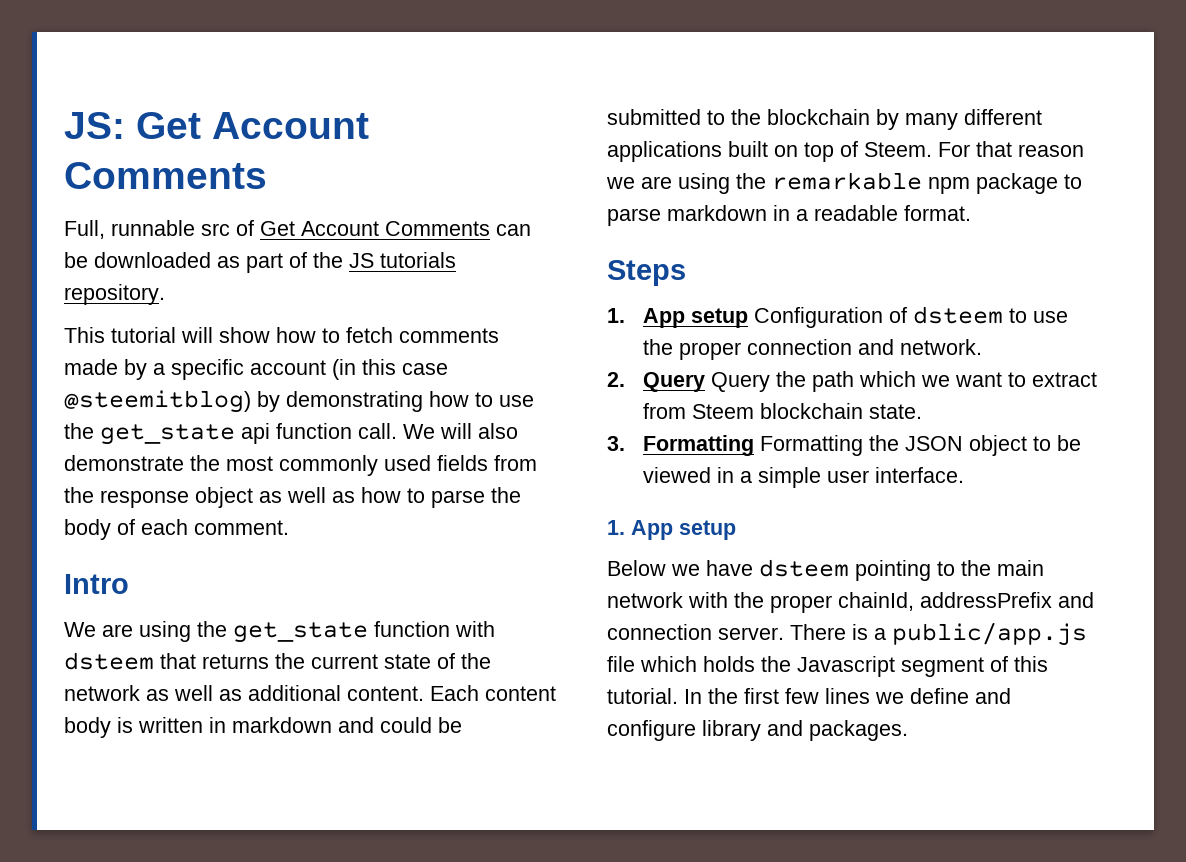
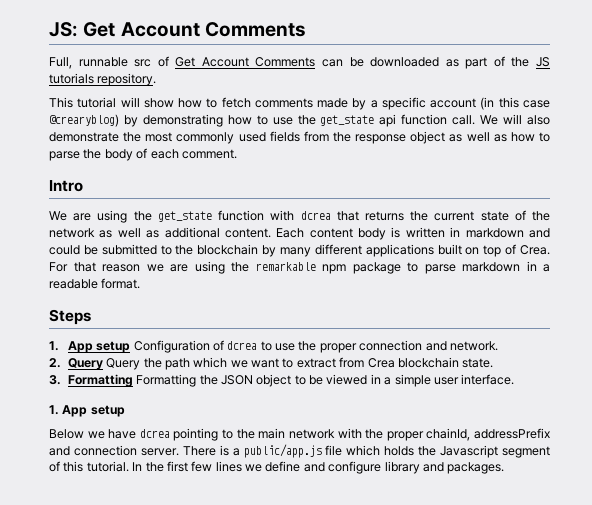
- This tutorial will show how to fetch comments made by a specific account (in this case @steemitblog) by demonstrating how to use the get_state api function call.
+ This tutorial will show how to fetch comments made by a specific account (in this case @crearyblog) by demonstrating how to use the get_state api function call.
- We are using the get_state function with dsteem that returns the current state of the network as well as additional content.
+ We are using the get_state function with dcrea that returns the current state of the network as well as additional content.
- Each content body is written in markdown and could be submitted to the blockchain by many different applications built on top of Steem.
+ Each content body is written in markdown and could be submitted to the blockchain by many different applications built on top of Crea.
- 1. App setup Configuration of dsteem to use the proper connection and network.
+ 1. App setup Configuration of dcrea to use the proper connection and network.
- 2. Query Query the path which we want to extract from Steem blockchain state.
+ 2. Query Query the path which we want to extract from Crea blockchain state.
- Below we have dsteem pointing to the main network with the proper chainId, addressPrefix and connection server.
+ Below we have dcrea pointing to the main network with the proper chainId, addressPrefix and connection server.

